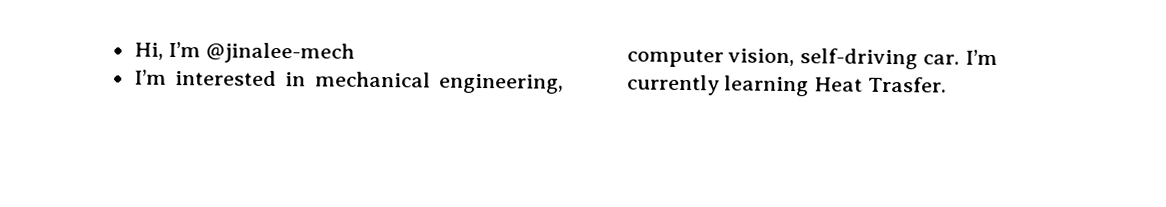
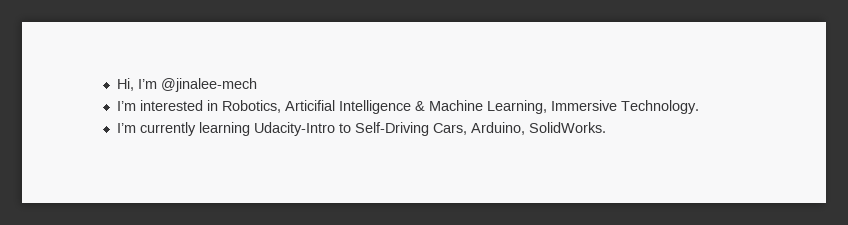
- I’m interested in mechanical engineering, computer vision, self-driving car. I’m currently learning Heat Trasfer.
+ I’m interested in Robotics, Articifial Intelligence & Machine Learning, Immersive Technology.
+ I’m currently learning Udacity-Intro to Self-Driving Cars, Arduino, SolidWorks.

